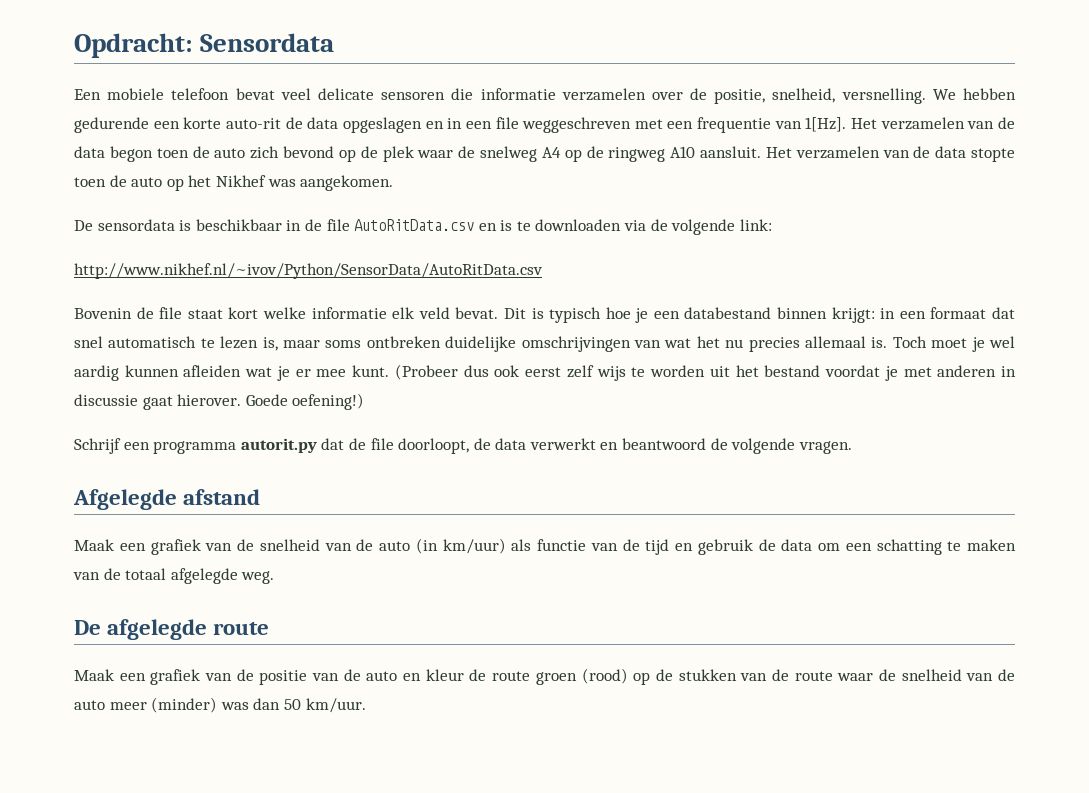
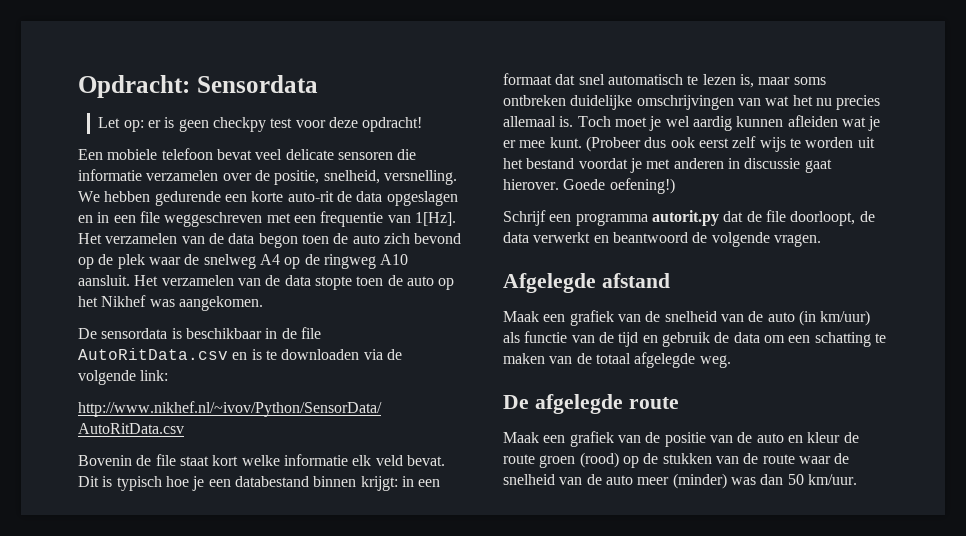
+ Let op: er is geen checkpy test voor deze opdracht!

